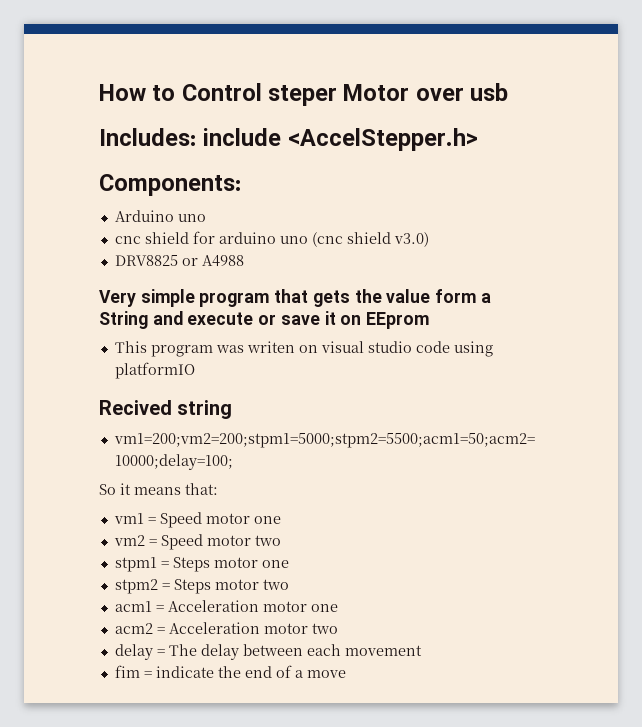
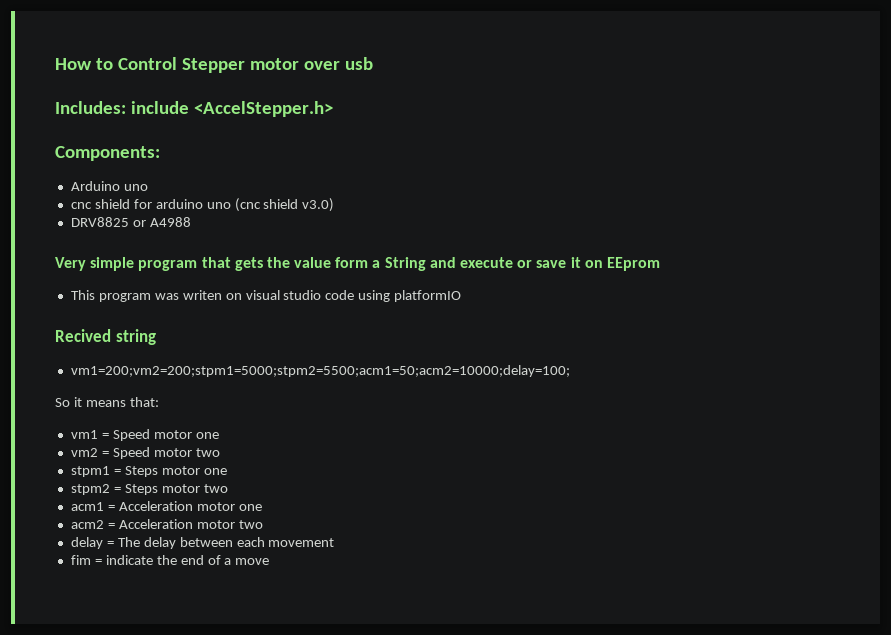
- How to Control steper Motor over usb
+ How to Control Stepper motor over usb

